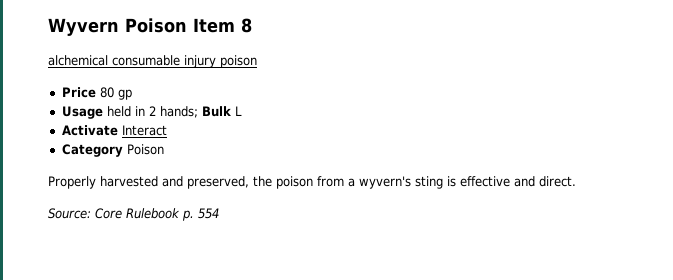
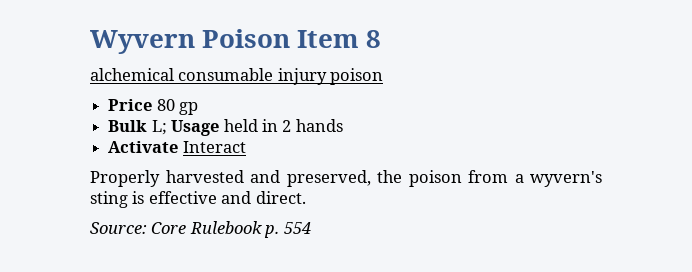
- Usage held in 2 hands; Bulk L
+ Bulk L; Usage held in 2 hands
- Category Poison

